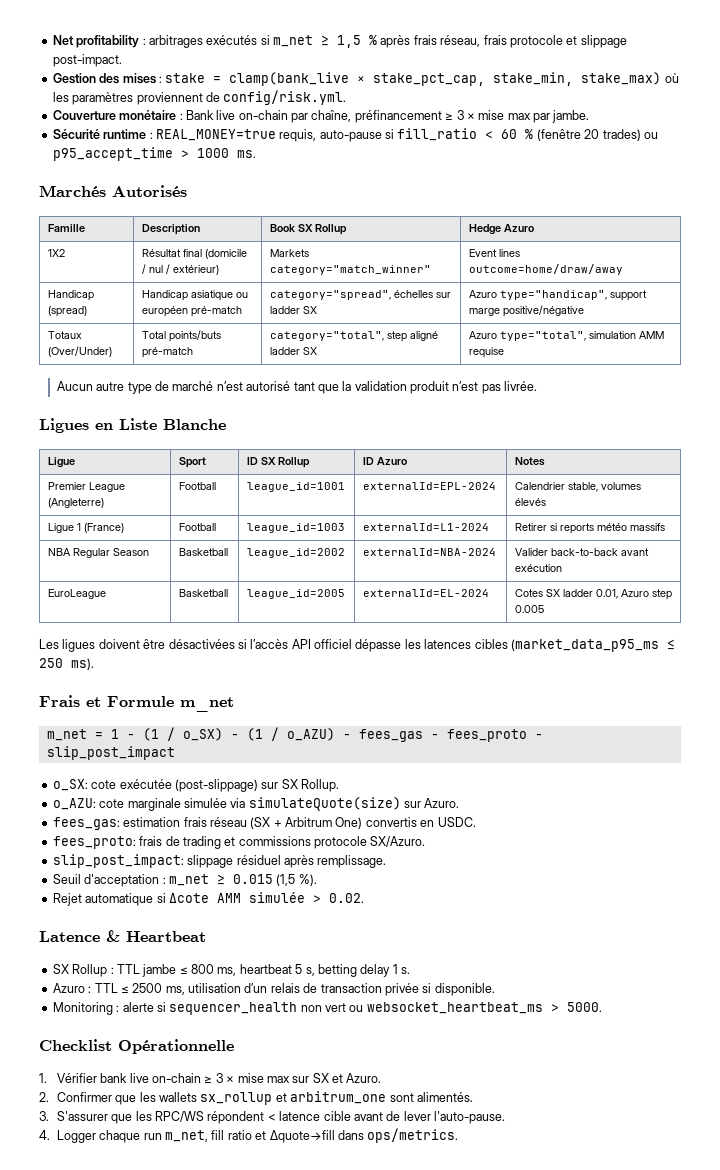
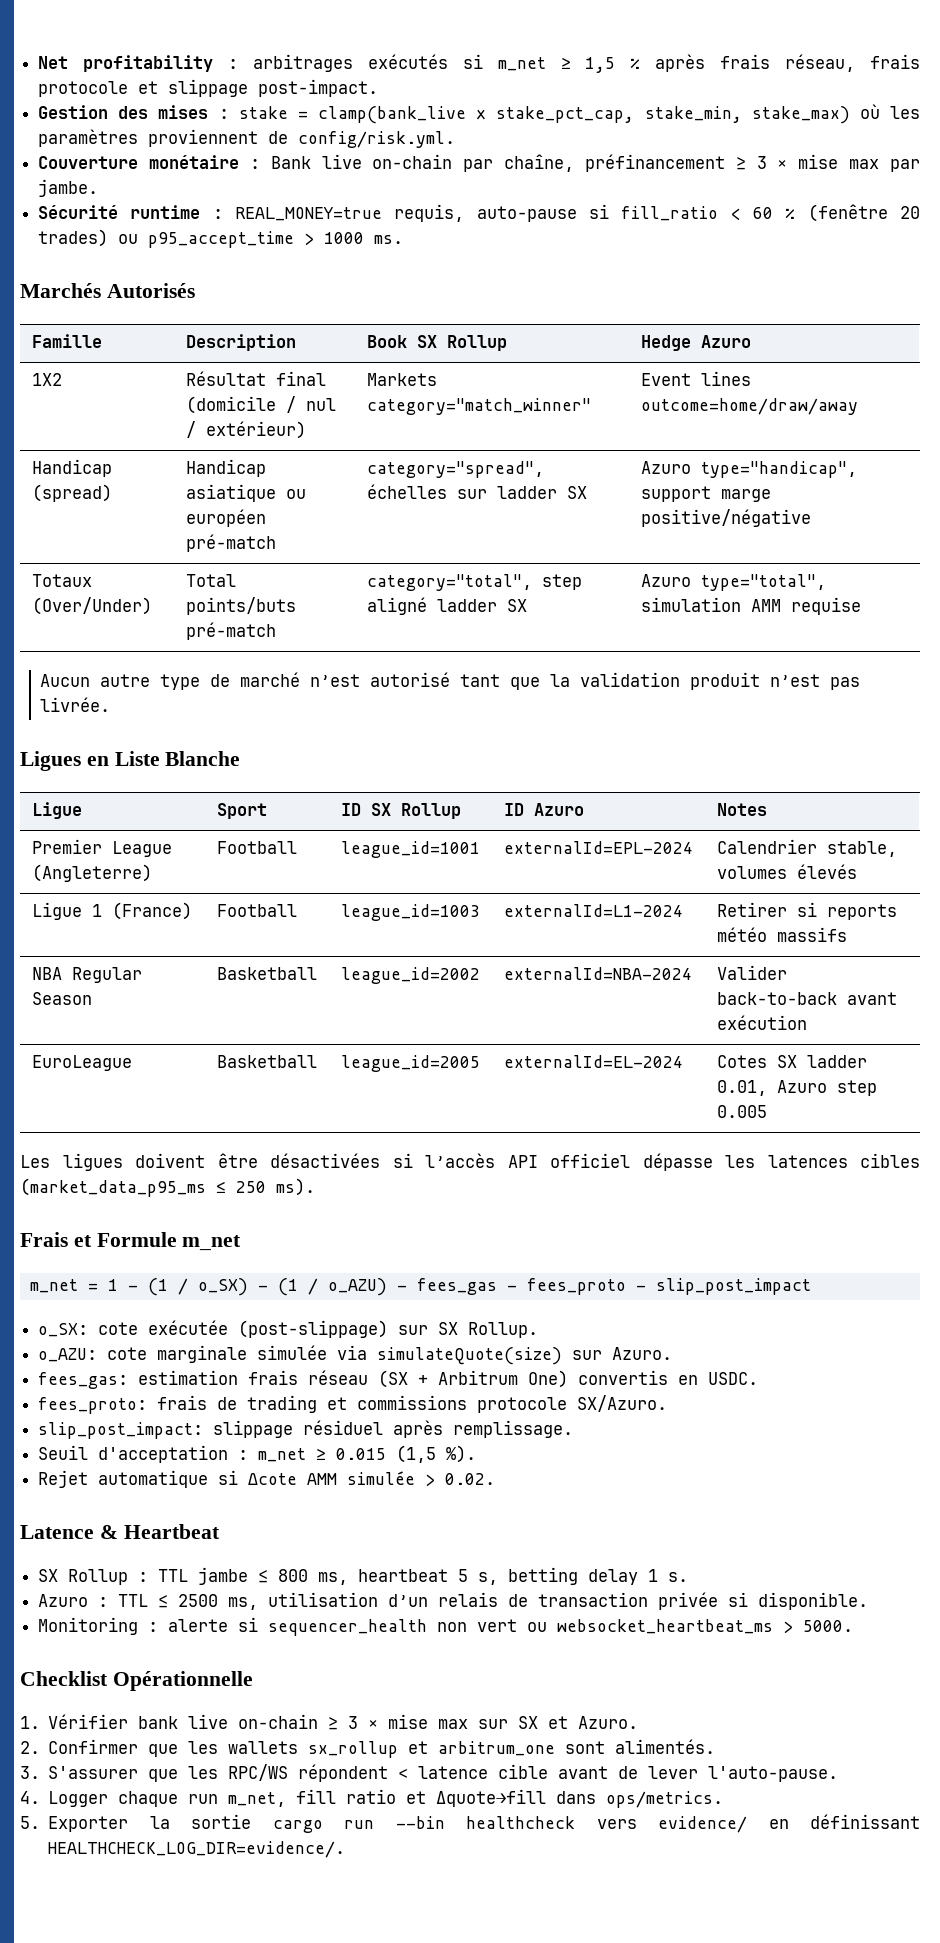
+ 5. Exporter la sortie cargo run --bin healthcheck vers evidence/ en définissant HEALTHCHECK_LOG_DIR=evidence/.

